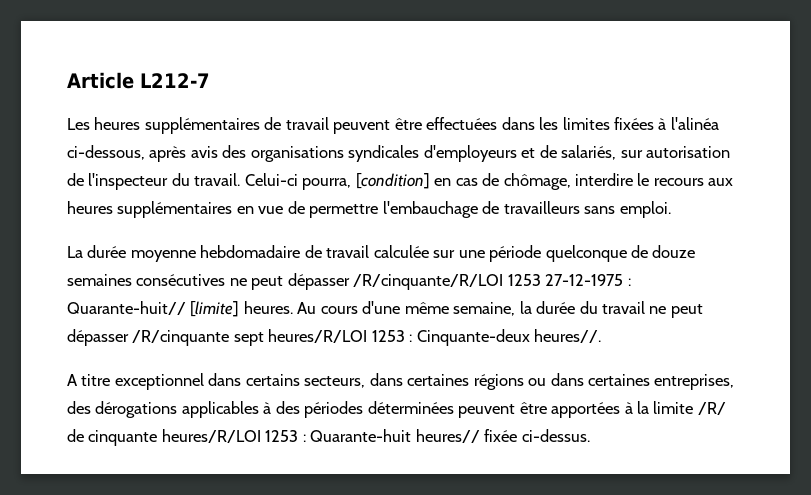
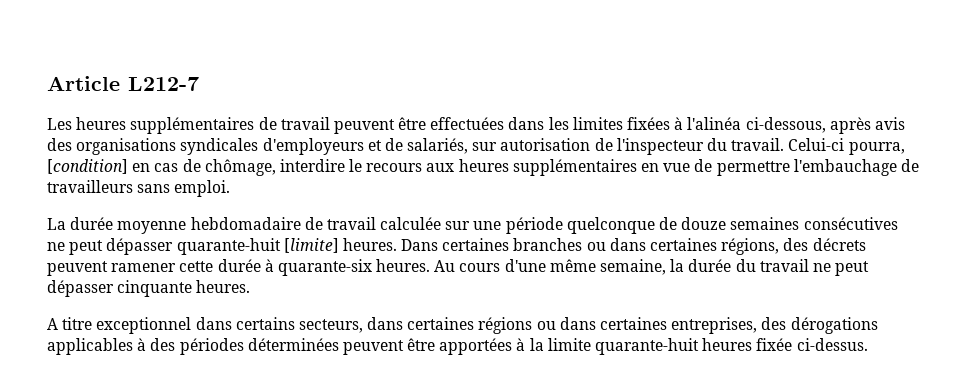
- La durée moyenne hebdomadaire de travail calculée sur une période quelconque de douze semaines consécutives ne peut dépasser /R/cinquante/R/LOI 1253 27-12-1975 : Quarante-huit// [limite] heures.
+ La durée moyenne hebdomadaire de travail calculée sur une période quelconque de douze semaines consécutives ne peut dépasser quarante-huit [limite] heures. Dans certaines branches ou dans certaines régions, des décrets peuvent ramener cette durée à quarante-six heures.
- Au cours d'une même semaine, la durée du travail ne peut dépasser /R/cinquante sept heures/R/LOI 1253 : Cinquante-deux heures//.
+ Au cours d'une même semaine, la durée du travail ne peut dépasser cinquante heures.
- A titre exceptionnel dans certains secteurs, dans certaines régions ou dans certaines entreprises, des dérogations applicables à des périodes déterminées peuvent être apportées à la limite /R/ de cinquante heures/R/LOI 1253 : Quarante-huit heures// fixée ci-dessus.
+ A titre exceptionnel dans certains secteurs, dans certaines régions ou dans certaines entreprises, des dérogations applicables à des périodes déterminées peuvent être apportées à la limite quarante-huit heures fixée ci-dessus.

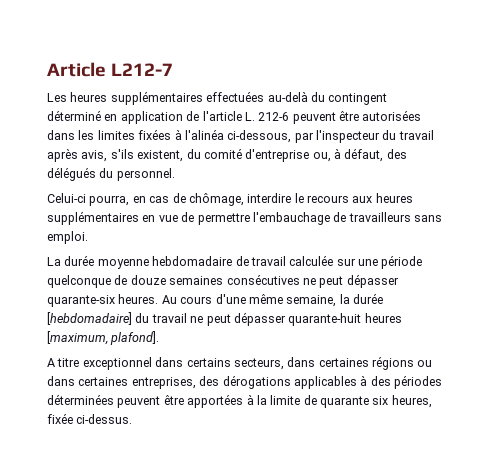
- Les heures supplémentaires de travail peuvent être effectuées dans les limites fixées à l'alinéa ci-dessous, après avis des organisations syndicales d'employeurs et de salariés, sur autorisation de l'inspecteur du travail. Celui-ci pourra, [condition] en cas de chômage, interdire le recours aux heures supplémentaires en vue de permettre l'embauchage de travailleurs sans emploi.
+ Les heures supplémentaires effectuées au-delà du contingent déterminé en application de l'article L. 212-6 peuvent être autorisées dans les limites fixées à l'alinéa ci-dessous, par l'inspecteur du travail après avis, s'ils existent, du comité d'entreprise ou, à défaut, des délégués du personnel.
+ Celui-ci pourra, en cas de chômage, interdire le recours aux heures supplémentaires en vue de permettre l'embauchage de travailleurs sans emploi.
- La durée moyenne hebdomadaire de travail calculée sur une période quelconque de douze semaines consécutives ne peut dépasser quarante-huit [limite] heures. Dans certaines branches ou dans certaines régions, des décrets peuvent ramener cette durée à quarante-six heures.
+ La durée moyenne hebdomadaire de travail calculée sur une période quelconque de douze semaines consécutives ne peut dépasser quarante-six heures.
- Au cours d'une même semaine, la durée du travail ne peut dépasser cinquante heures.
+ Au cours d'une même semaine, la durée [hebdomadaire] du travail ne peut dépasser quarante-huit heures [maximum, plafond].
- A titre exceptionnel dans certains secteurs, dans certaines régions ou dans certaines entreprises, des dérogations applicables à des périodes déterminées peuvent être apportées à la limite quarante-huit heures fixée ci-dessus.
+ A titre exceptionnel dans certains secteurs, dans certaines régions ou dans certaines entreprises, des dérogations applicables à des périodes déterminées peuvent être apportées à la limite de quarante six heures, fixée ci-dessus.

